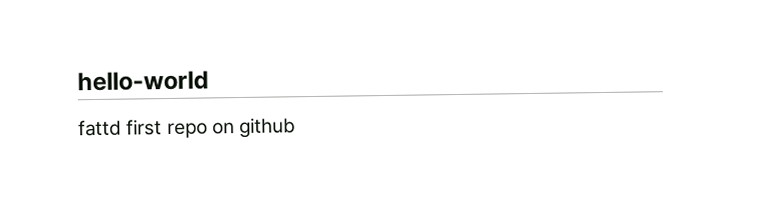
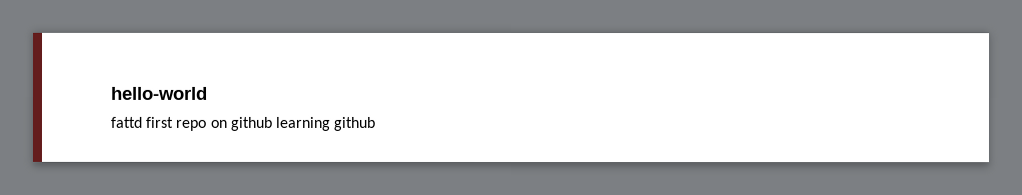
- fattd first repo on github
+ fattd first repo on github learning github

